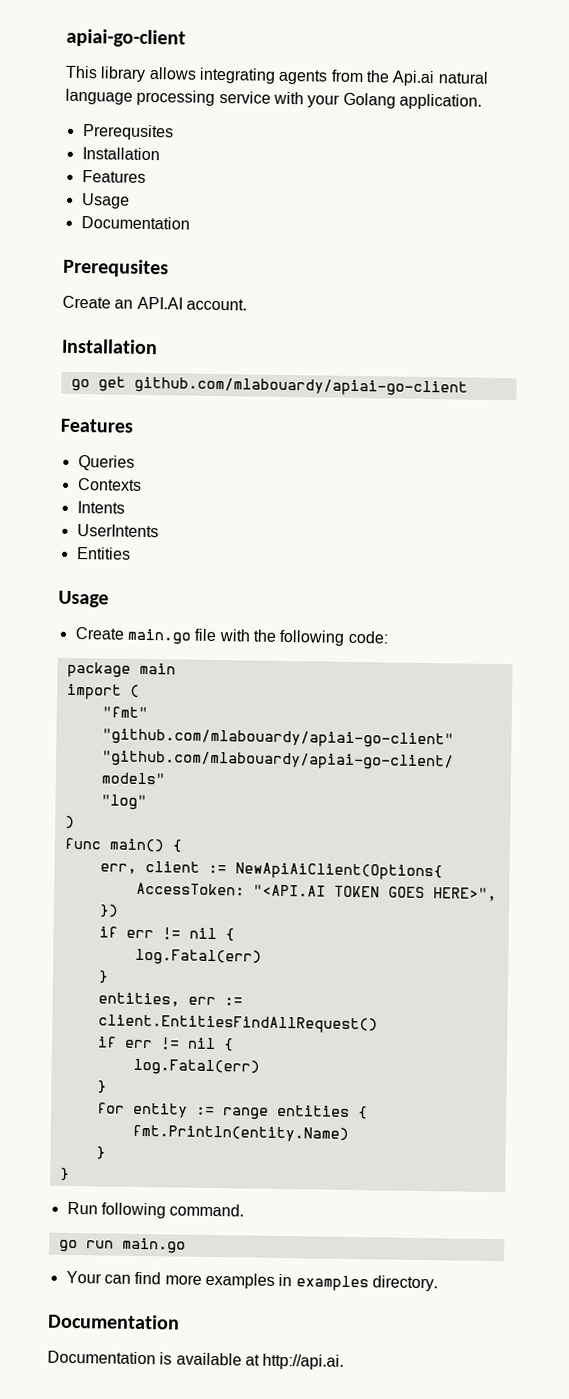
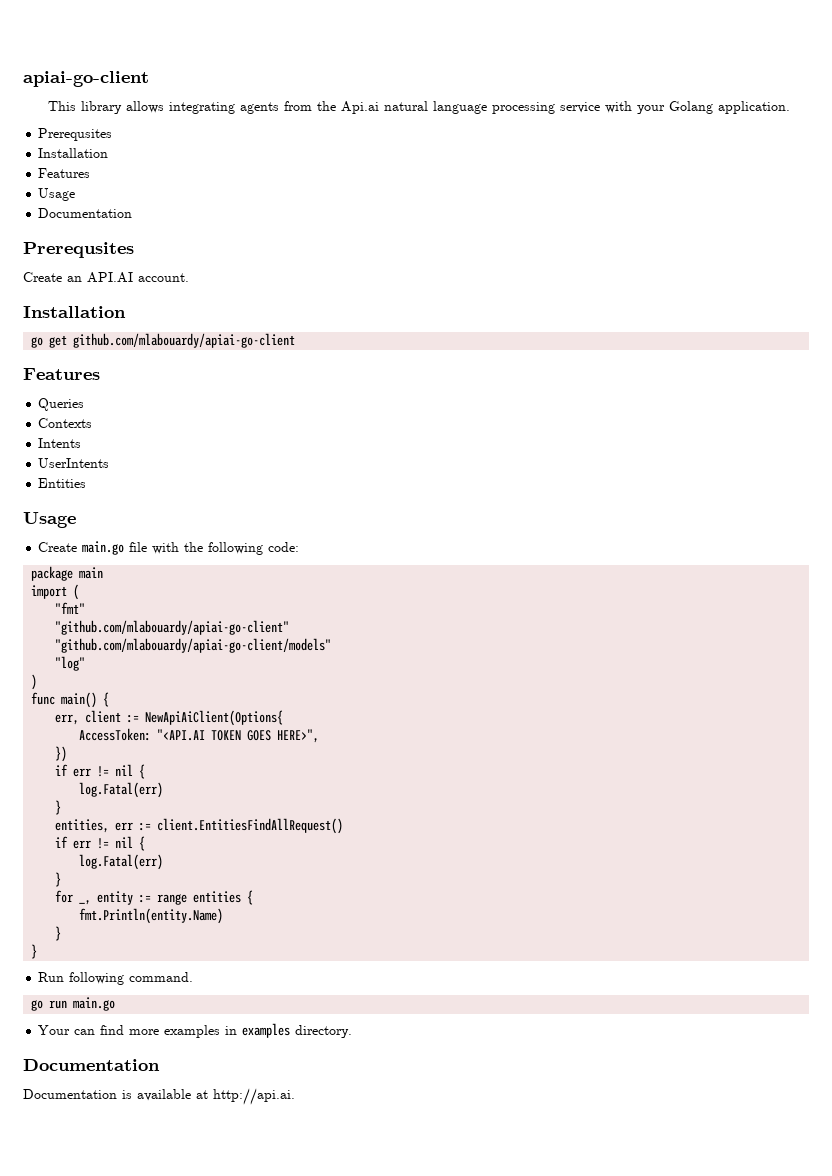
- for entity := range entities {
+ for _, entity := range entities {

